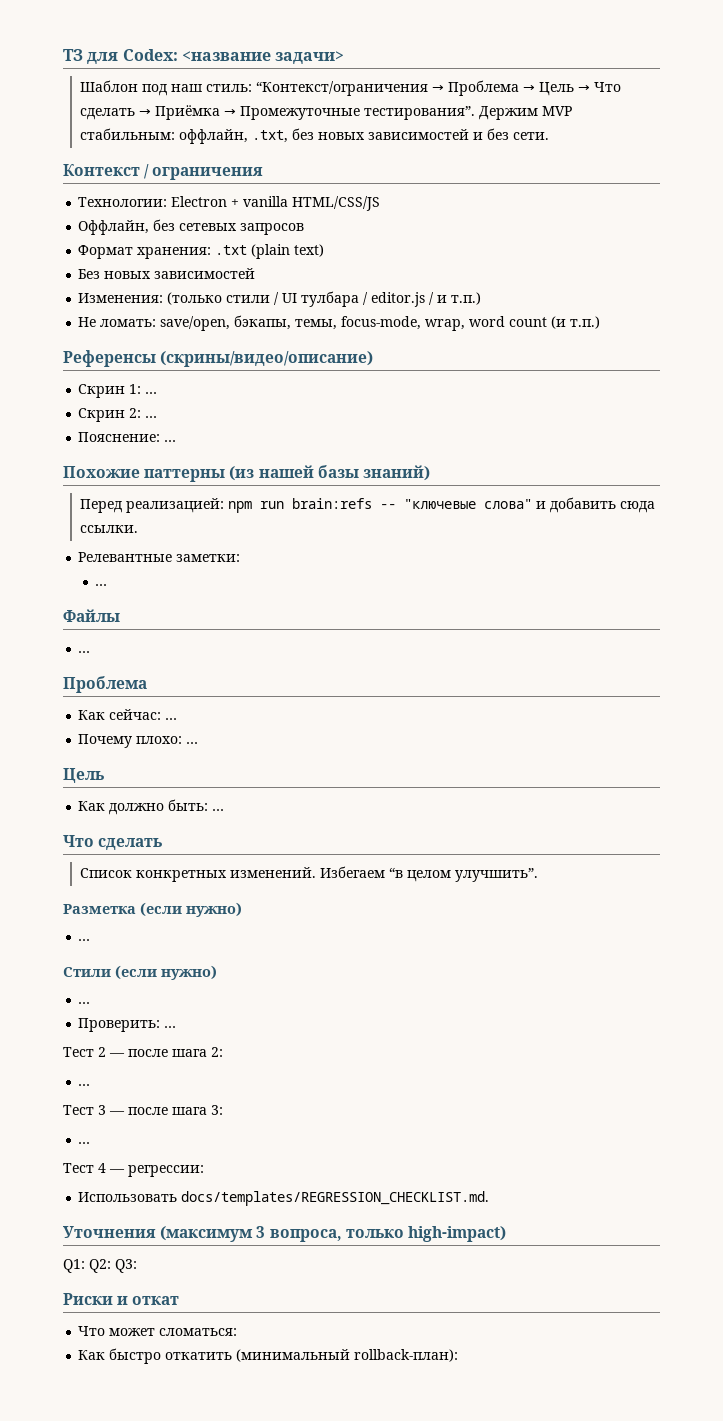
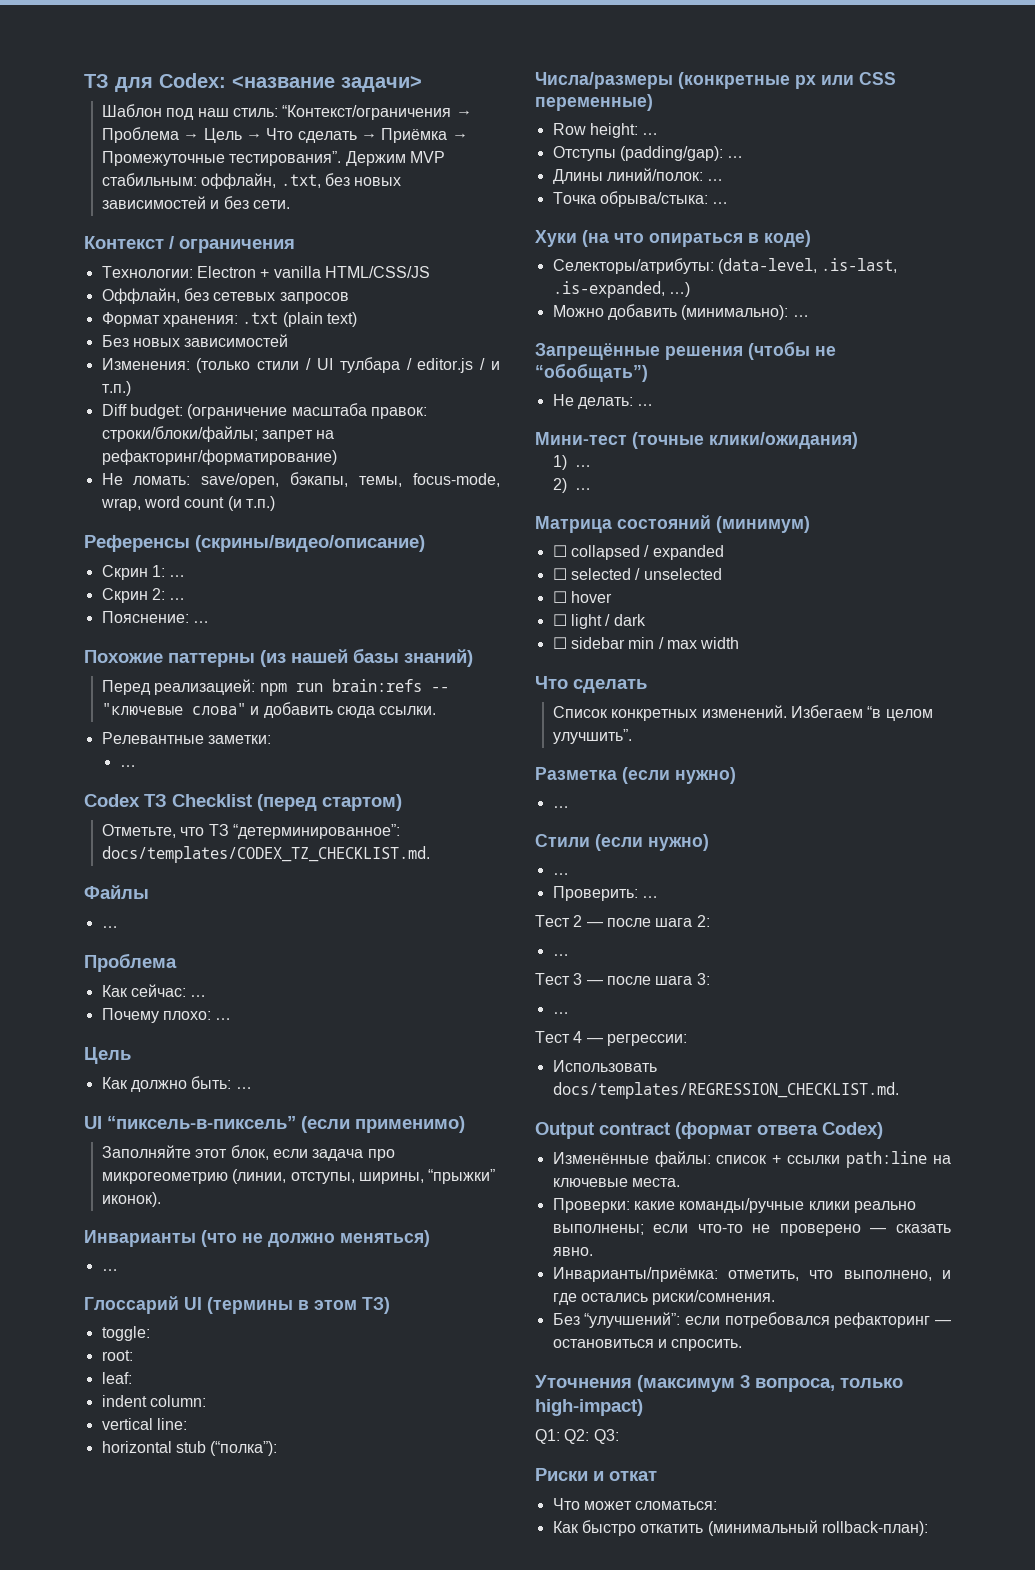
+ Diff budget: (ограничение масштаба правок: строки/блоки/файлы; запрет на рефакторинг/форматирование)
+ Codex TЗ Checklist (перед стартом)
+ Отметьте, что ТЗ “детерминированное”: docs/templates/CODEX_TZ_CHECKLIST.md.
+ UI “пиксель‑в‑пиксель” (если применимо)
+ Заполняйте этот блок, если задача про микрогеометрию (линии, отступы, ширины, “прыжки” иконок).
+ Инварианты (что не должно меняться)
+ …
+ Глоссарий UI (термины в этом ТЗ)
+ toggle:
+ root:
+ leaf:
+ indent column:
+ vertical line:
+ horizontal stub (“полка”):
+ Числа/размеры (конкретные px или CSS переменные)
+ Row height: …
+ Отступы (padding/gap): …
+ Длины линий/полок: …
+ Точка обрыва/стыка: …
+ Хуки (на что опираться в коде)
+ Селекторы/атрибуты: (data-level, .is-last, .is-expanded, …)
+ Можно добавить (минимально): …
+ Запрещённые решения (чтобы не “обобщать”)
+ Не делать: …
+ Мини-тест (точные клики/ожидания)
+ 1) …
+ 2) …
+ Матрица состояний (минимум)
+ ☐ collapsed / expanded
+ ☐ selected / unselected
+ ☐ hover
+ ☐ light / dark
+ ☐ sidebar min / max width
+ Output contract (формат ответа Codex)
+ Изменённые файлы: список + ссылки path:line на ключевые места.
+ Проверки: какие команды/ручные клики реально выполнены; если что-то не проверено — сказать явно.
+ Инварианты/приёмка: отметить, что выполнено, и где остались риски/сомнения.
+ Без “улучшений”: если потребовался рефакторинг — остановиться и спросить.

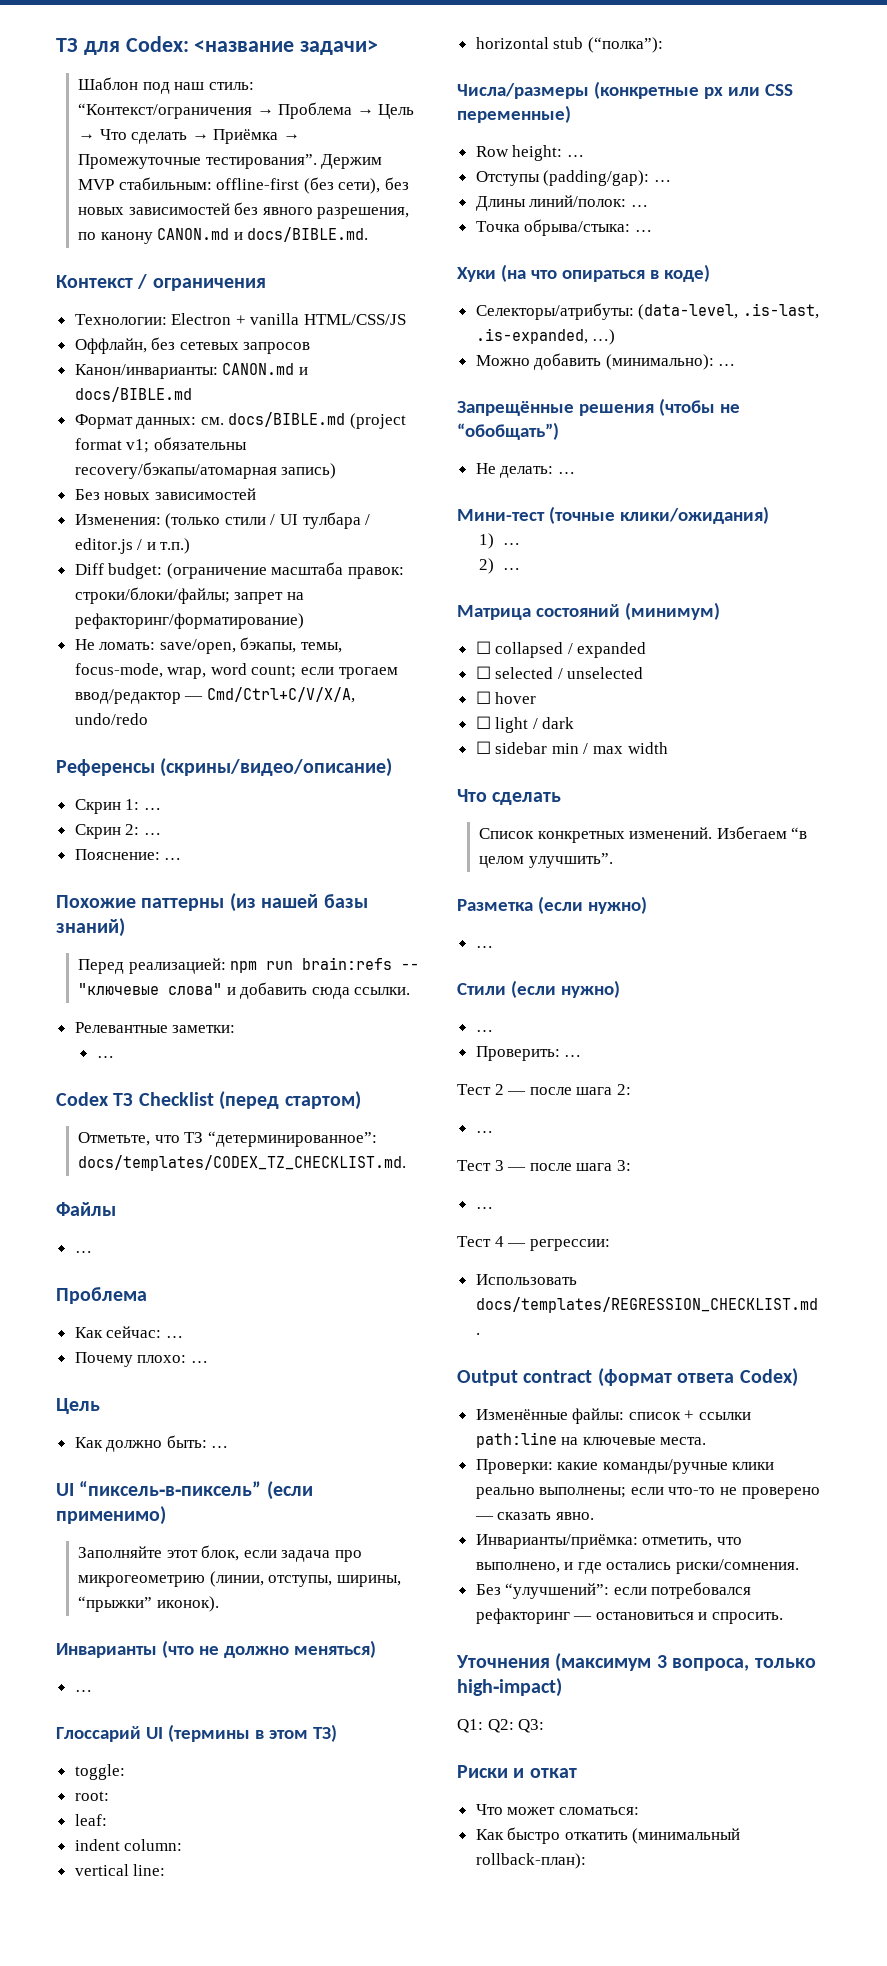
- Держим MVP стабильным: оффлайн, .txt, без новых зависимостей и без сети.
+ Держим MVP стабильным: offline‑first (без сети), без новых зависимостей без явного разрешения, по канону CANON.md и docs/BIBLE.md.
- Формат хранения: .txt (plain text)
+ Канон/инварианты: CANON.md и docs/BIBLE.md
+ Формат данных: см. docs/BIBLE.md (project format v1; обязательны recovery/бэкапы/атомарная запись)
- Не ломать: save/open, бэкапы, темы, focus-mode, wrap, word count (и т.п.)
+ Не ломать: save/open, бэкапы, темы, focus-mode, wrap, word count; если трогаем ввод/редактор — Cmd/Ctrl+C/V/X/A, undo/redo

